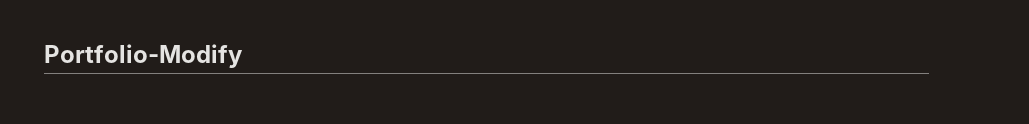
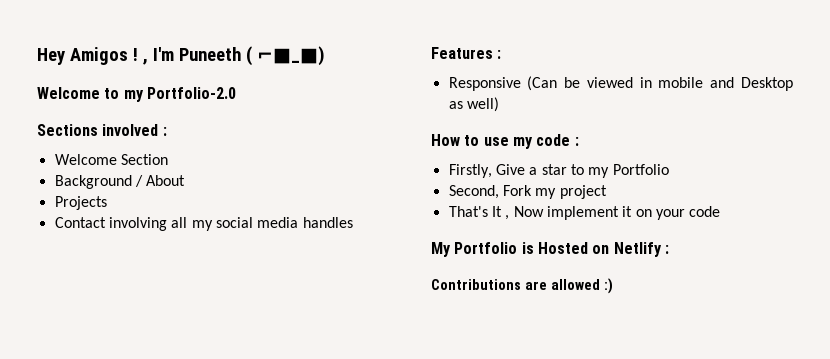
- Portfolio-Modify
+ Hey Amigos ! , I'm Puneeth ( ⌐■_■)
+ Welcome to my Portfolio-2.0
+ Sections involved :
+ Welcome Section
+ Background / About
+ Projects
+ Contact involving all my social media handles
+ Features :
+ Responsive (Can be viewed in mobile and Desktop as well)
+ How to use my code :
+ Firstly, Give a star to my Portfolio
+ Second, Fork my project
+ That's It , Now implement it on your code
+ My Portfolio is Hosted on Netlify :
+ Contributions are allowed :)

